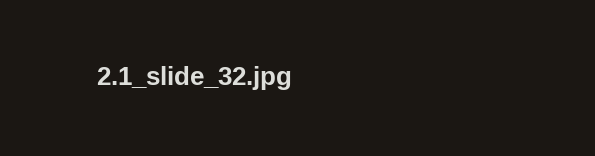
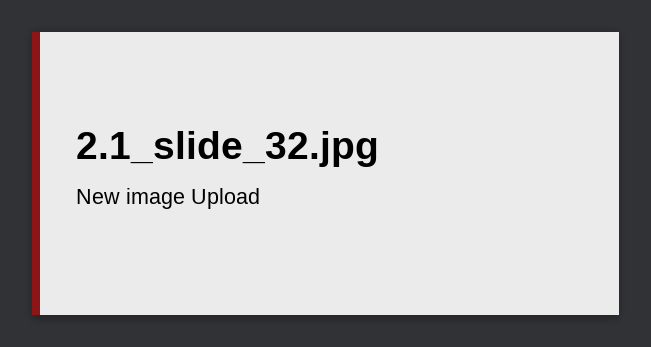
+ New image Upload

